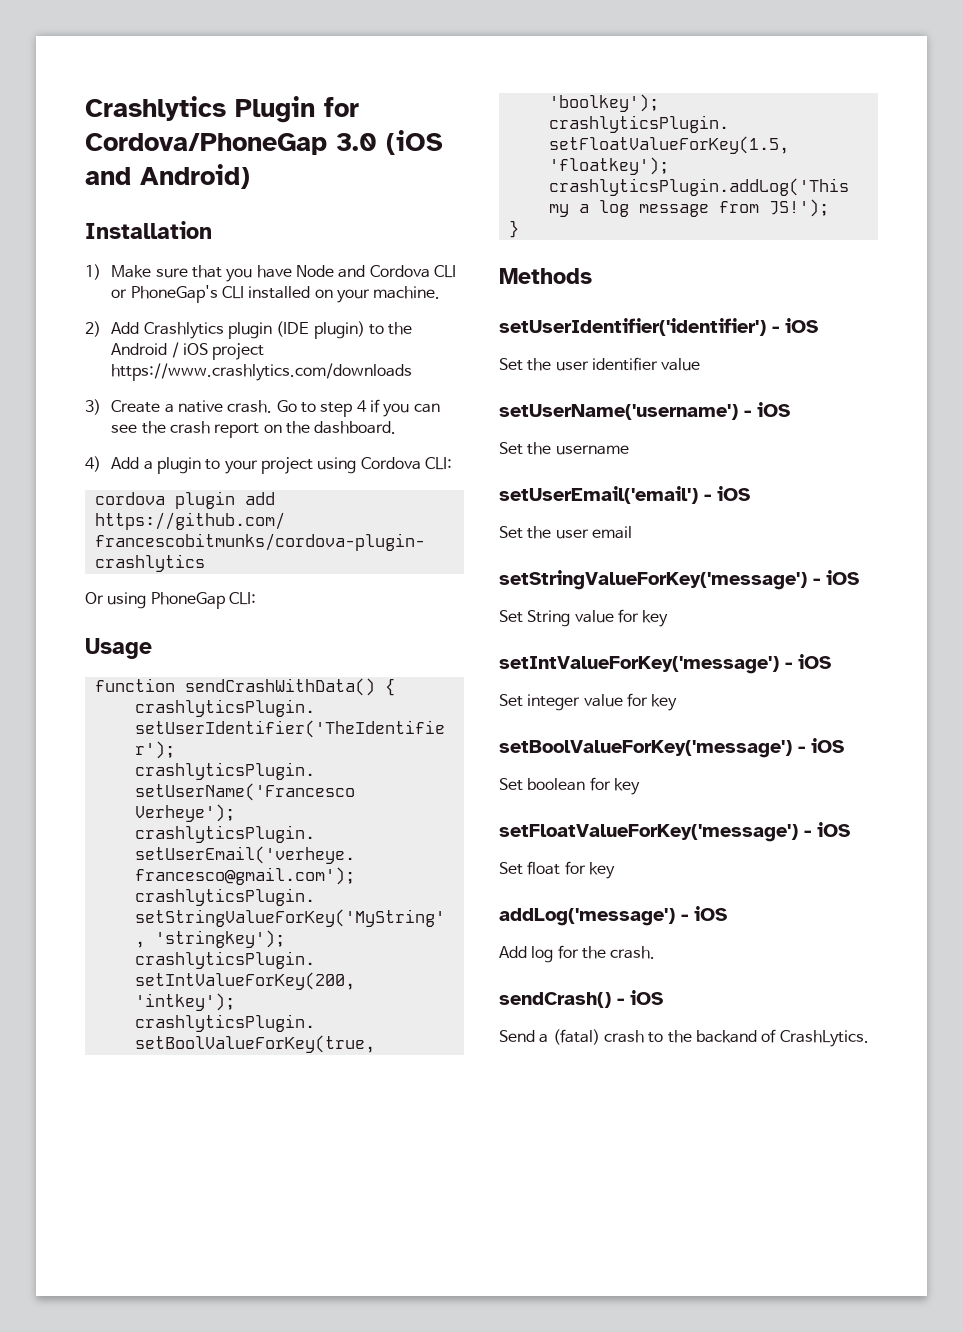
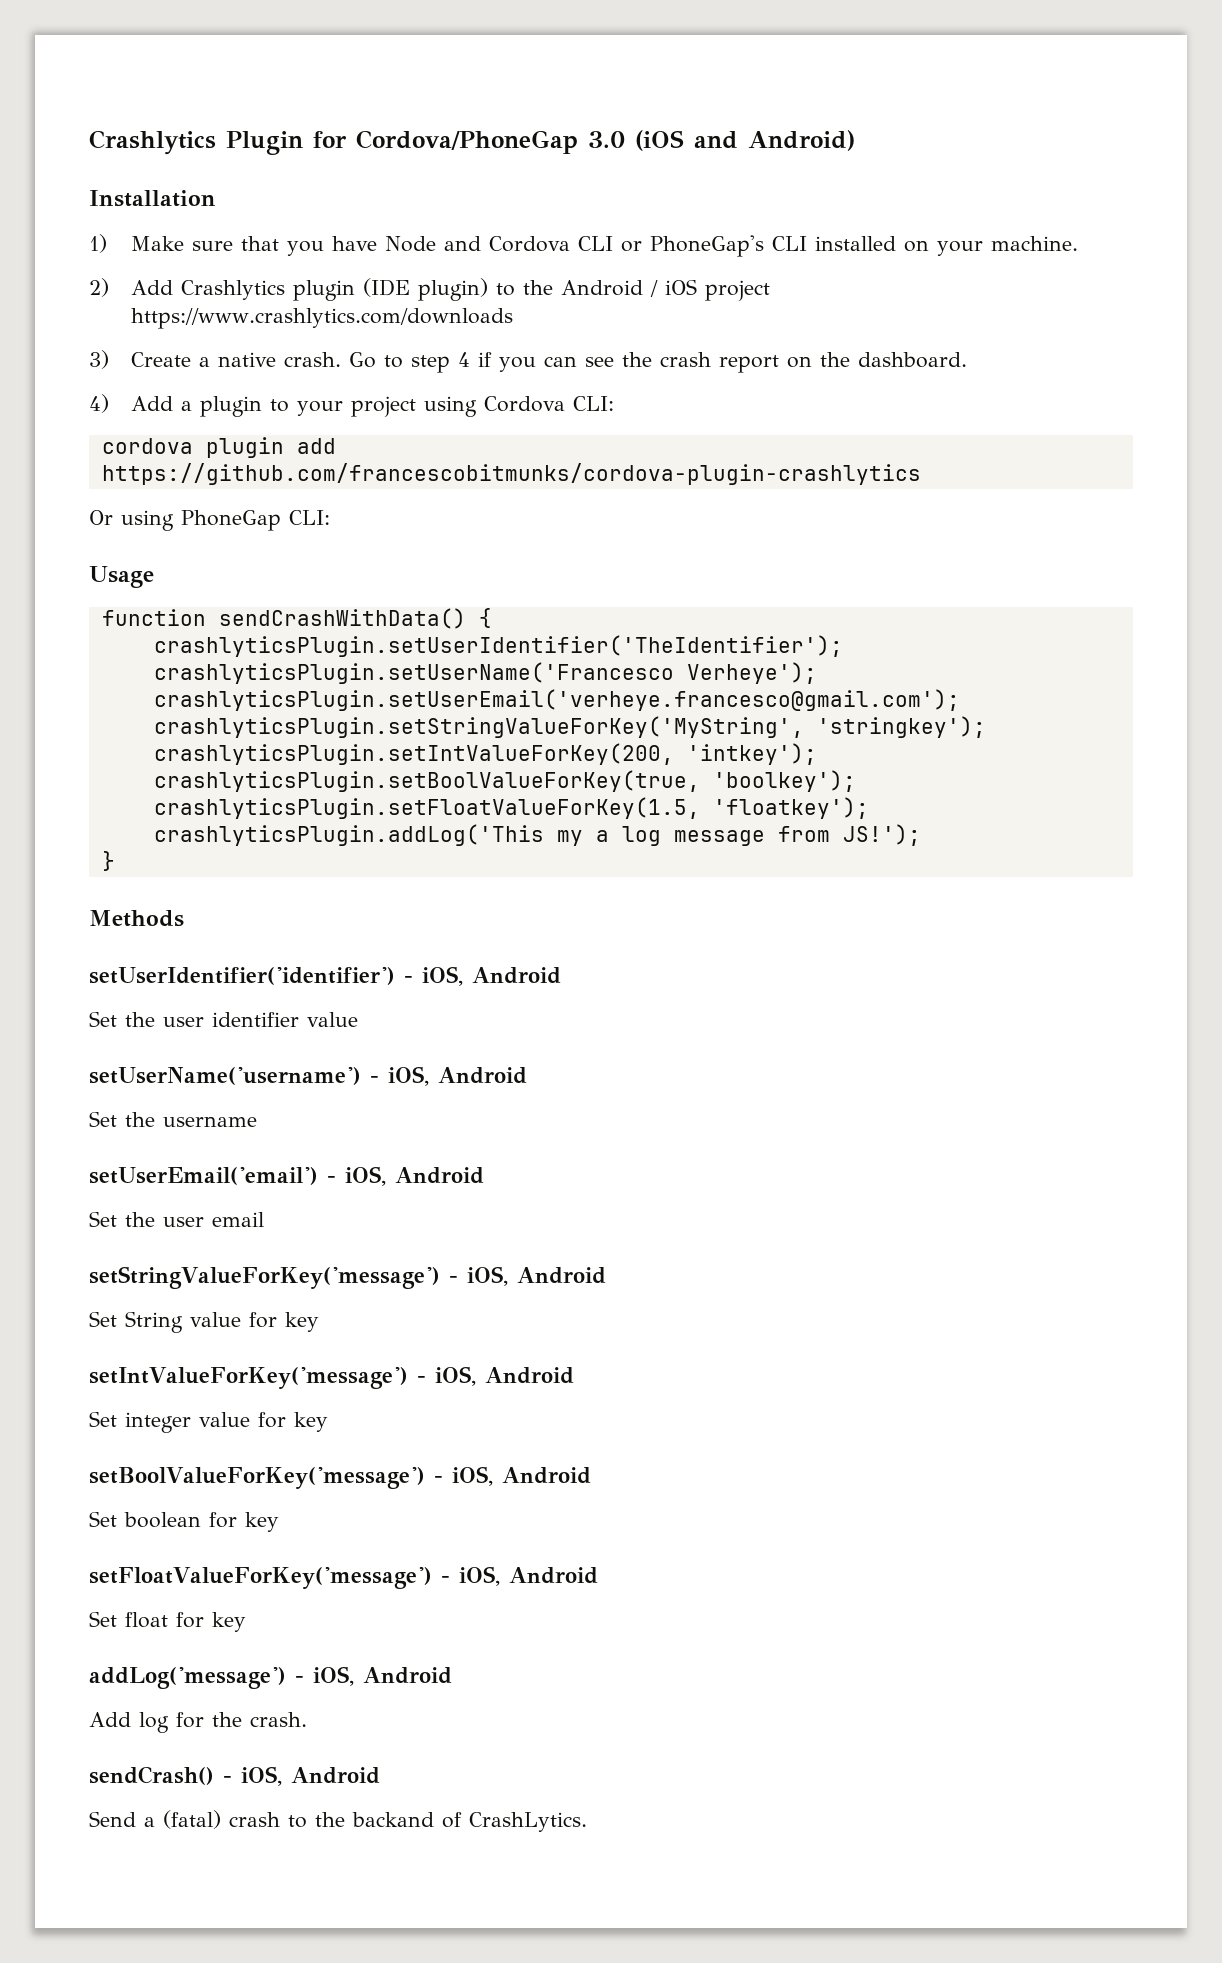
- setUserIdentifier('identifier') - iOS
+ setUserIdentifier('identifier') - iOS, Android
- setUserName('username') - iOS
+ setUserName('username') - iOS, Android
- setUserEmail('email') - iOS
+ setUserEmail('email') - iOS, Android
- setStringValueForKey('message') - iOS
+ setStringValueForKey('message') - iOS, Android
- setIntValueForKey('message') - iOS
+ setIntValueForKey('message') - iOS, Android
- setBoolValueForKey('message') - iOS
+ setBoolValueForKey('message') - iOS, Android
- setFloatValueForKey('message') - iOS
+ setFloatValueForKey('message') - iOS, Android
- addLog('message') - iOS
+ addLog('message') - iOS, Android
- sendCrash() - iOS
+ sendCrash() - iOS, Android

